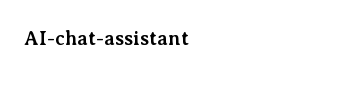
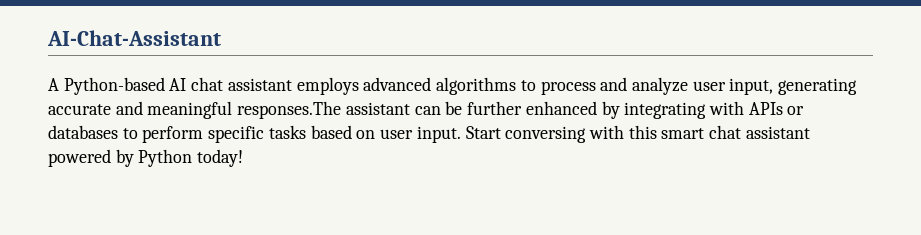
- AI-chat-assistant
+ AI-Chat-Assistant
+ A Python-based AI chat assistant employs advanced algorithms to process and analyze user input, generating accurate and meaningful responses.The assistant can be further enhanced by integrating with APIs or databases to perform specific tasks based on user input. Start conversing with this smart chat assistant powered by Python today!

